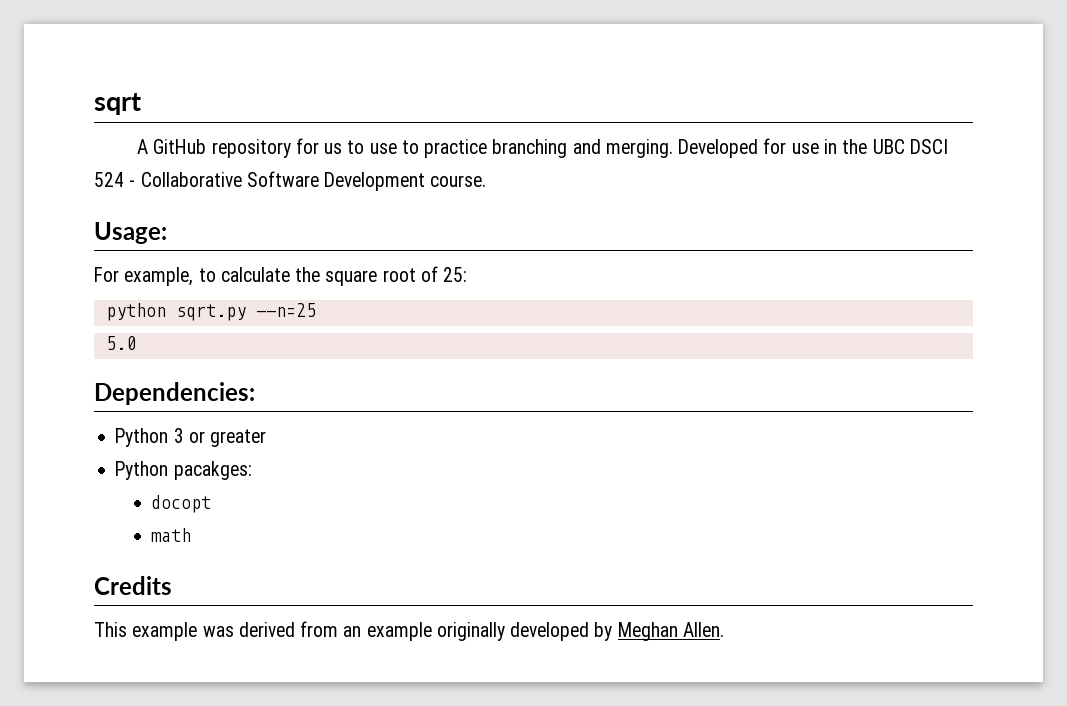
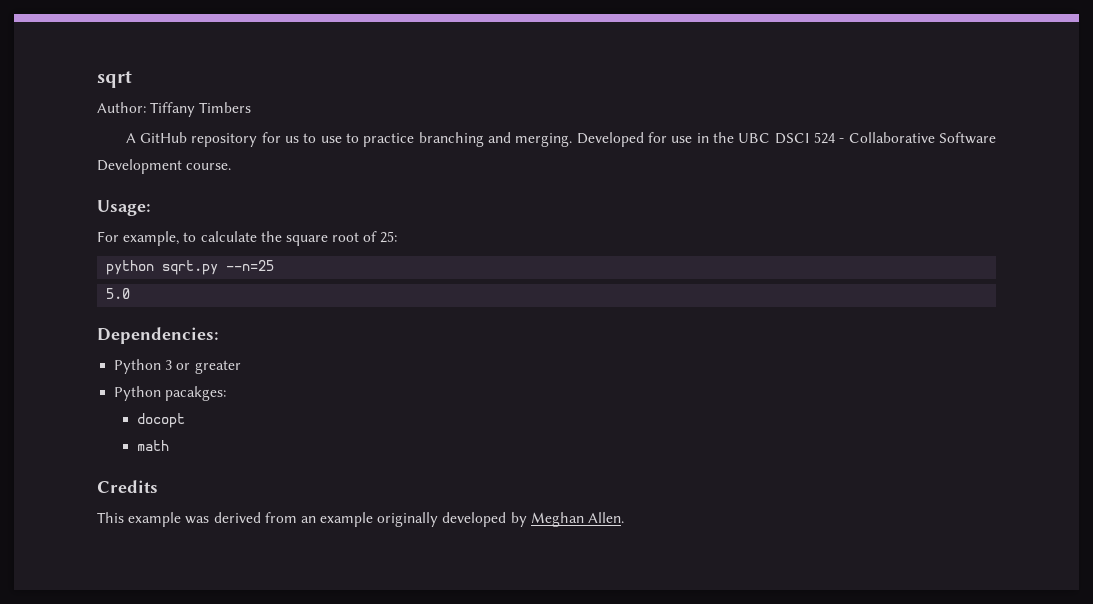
+ Author: Tiffany Timbers

